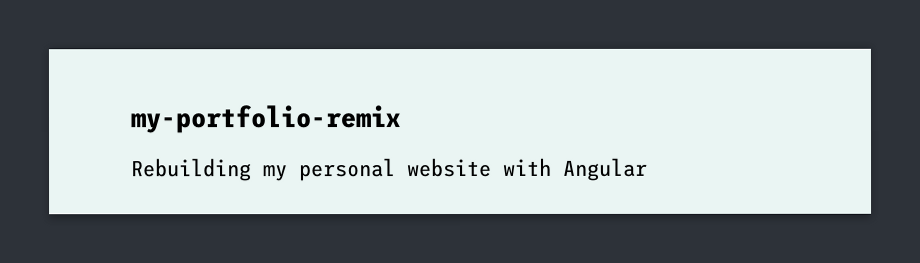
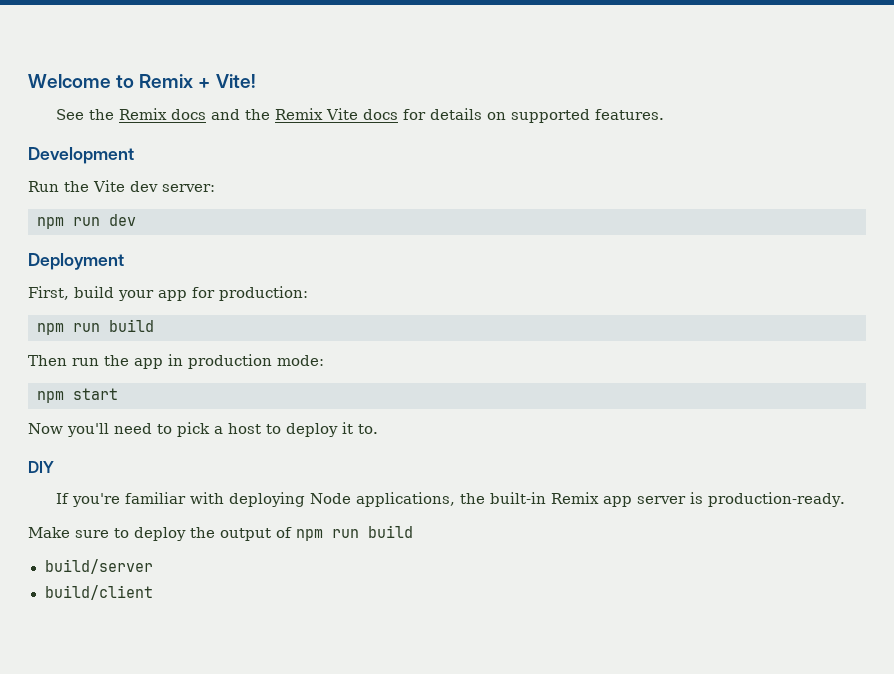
- my-portfolio-remix
- Rebuilding my personal website with Angular
+ Welcome to Remix + Vite!
+ See the Remix docs and the Remix Vite docs for details on supported features.
+ Development
+ Run the Vite dev server:
+ npm run dev
+ Deployment
+ First, build your app for production:
+ npm run build
+ Then run the app in production mode:
+ npm start
+ Now you'll need to pick a host to deploy it to.
+ DIY
+ If you're familiar with deploying Node applications, the built-in Remix app server is production-ready.
+ Make sure to deploy the output of npm run build
+ build/server
+ build/client

